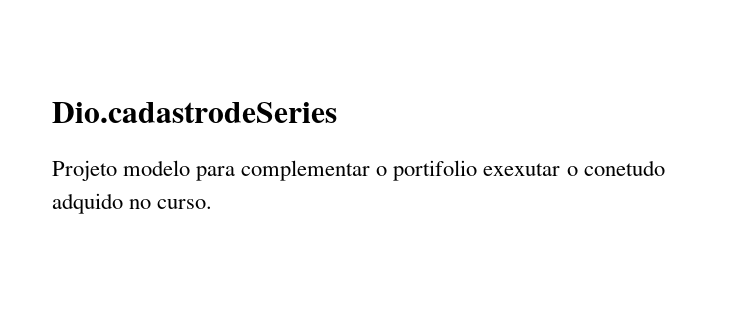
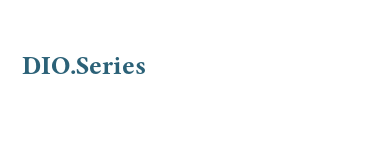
- Dio.cadastrodeSeries
- Projeto modelo para complementar o portifolio exexutar o conetudo adquido no curso.
+ DIO.Series

